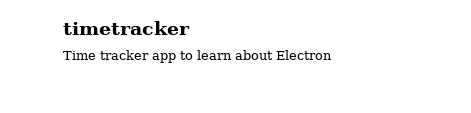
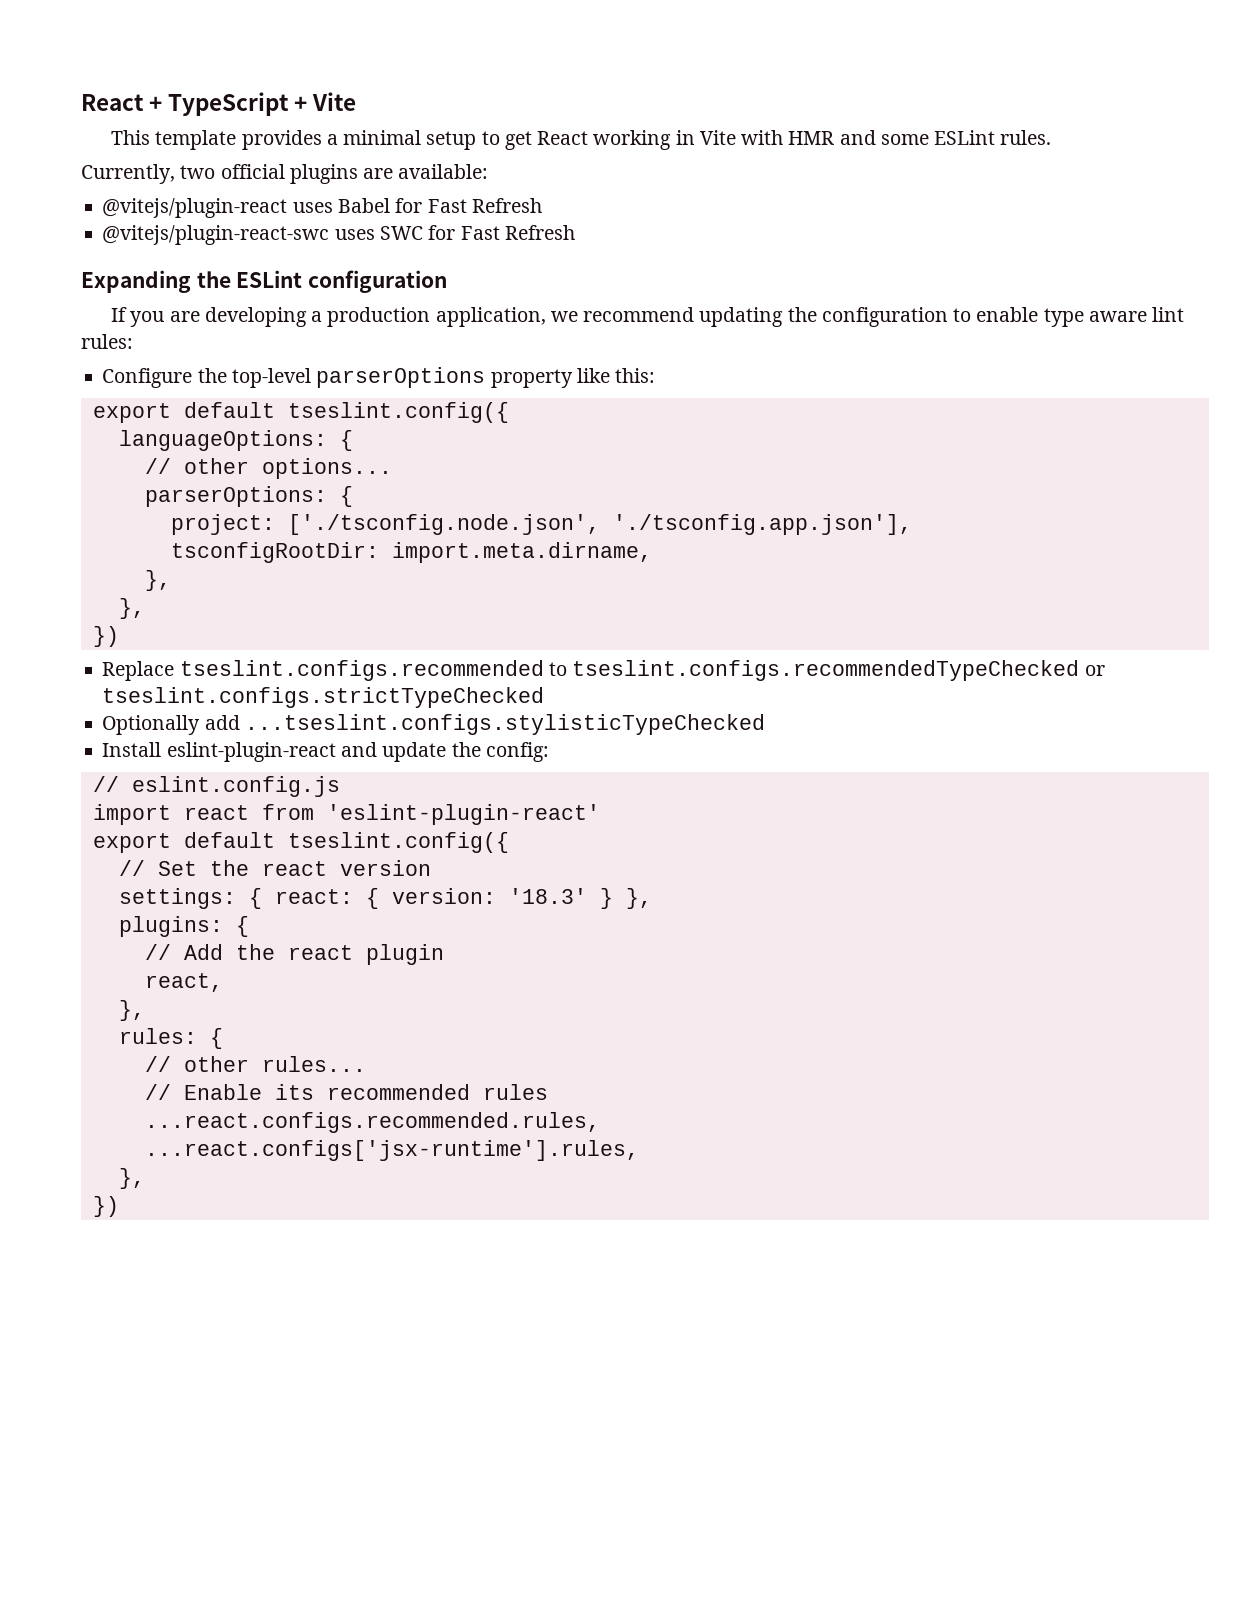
- timetracker
- Time tracker app to learn about Electron
+ React + TypeScript + Vite
+ This template provides a minimal setup to get React working in Vite with HMR and some ESLint rules.
+ Currently, two official plugins are available:
+ @vitejs/plugin-react uses Babel for Fast Refresh
+ @vitejs/plugin-react-swc uses SWC for Fast Refresh
+ Expanding the ESLint configuration
+ If you are developing a production application, we recommend updating the configuration to enable type aware lint rules:
+ Configure the top-level parserOptions property like this:
+ export default tseslint.config({
+ languageOptions: {
+ // other options...
+ parserOptions: {
+ project: ['./tsconfig.node.json', './tsconfig.app.json'],
+ tsconfigRootDir: import.meta.dirname,
+ },
+ },
+ })
+ Replace tseslint.configs.recommended to tseslint.configs.recommendedTypeChecked or tseslint.configs.strictTypeChecked
+ Optionally add ...tseslint.configs.stylisticTypeChecked
+ Install eslint-plugin-react and update the config:
+ // eslint.config.js
+ import react from 'eslint-plugin-react'
+ export default tseslint.config({
+ // Set the react version
+ settings: { react: { version: '18.3' } },
+ plugins: {
+ // Add the react plugin
+ react,
+ },
+ rules: {
+ // other rules...
+ // Enable its recommended rules
+ ...react.configs.recommended.rules,
+ ...react.configs['jsx-runtime'].rules,
+ },
+ })

